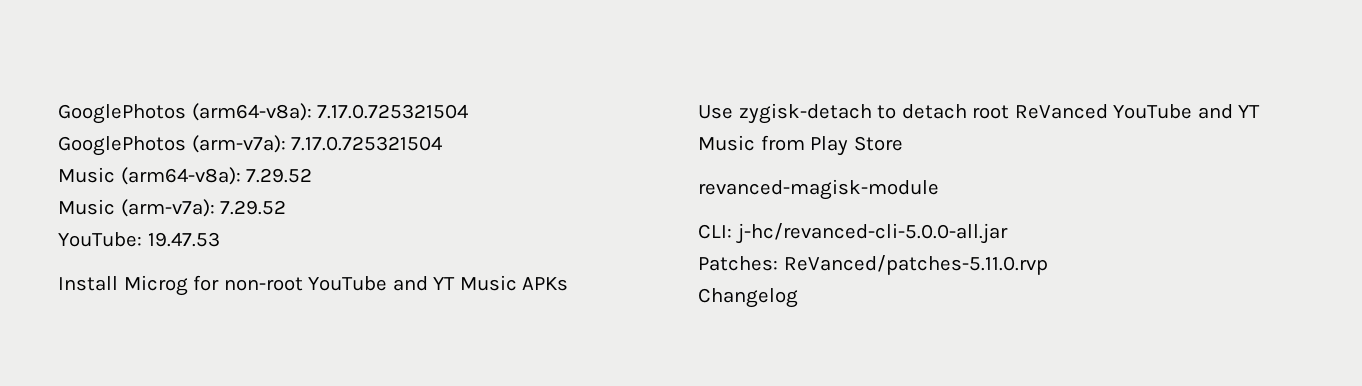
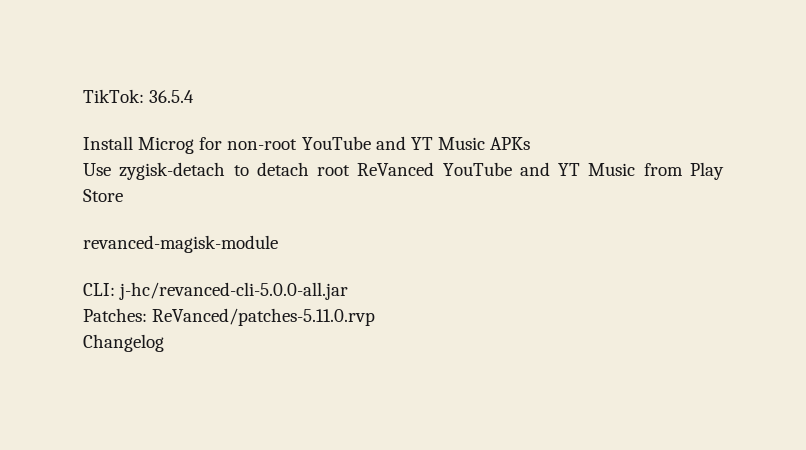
- GooglePhotos (arm64-v8a): 7.17.0.725321504
- GooglePhotos (arm-v7a): 7.17.0.725321504
- Music (arm64-v8a): 7.29.52
- Music (arm-v7a): 7.29.52
- YouTube: 19.47.53
+ TikTok: 36.5.4

